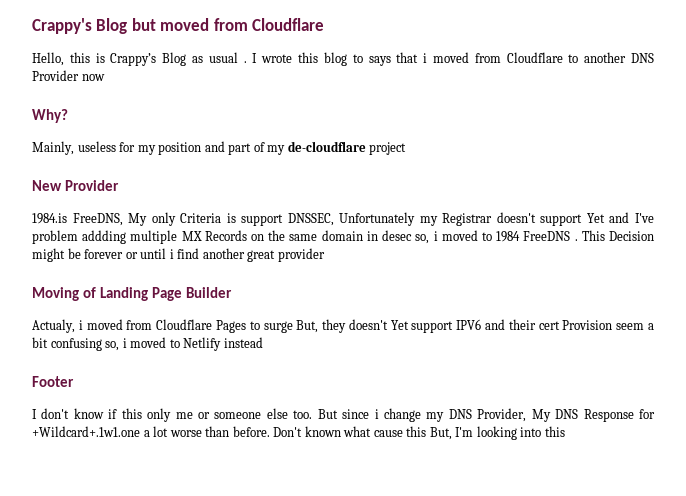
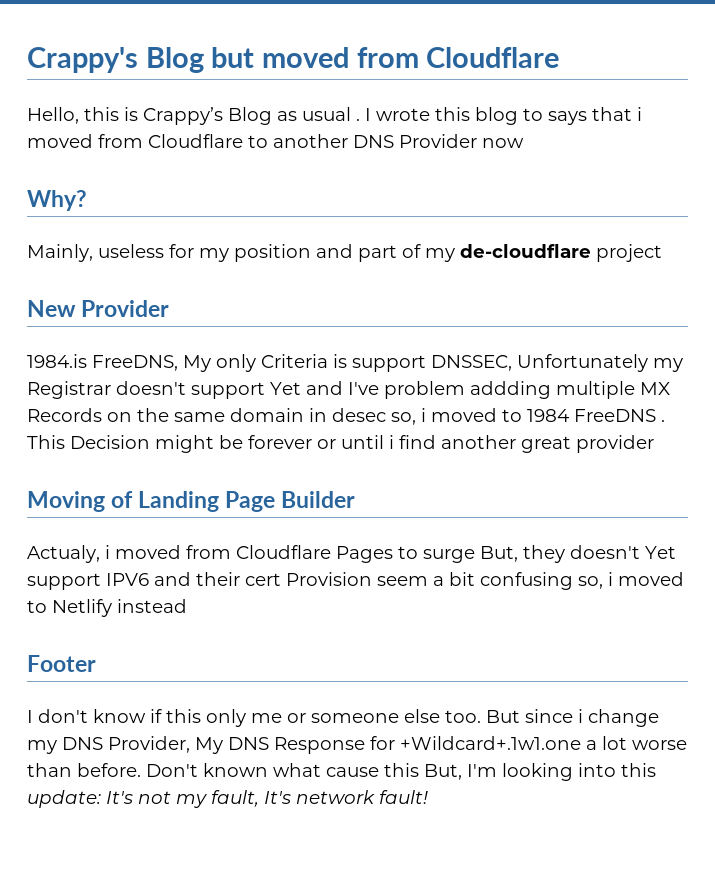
- Don't known what cause this But, I'm looking into this
+ Don't known what cause this But, I'm looking into this update: It's not my fault, It's network fault!

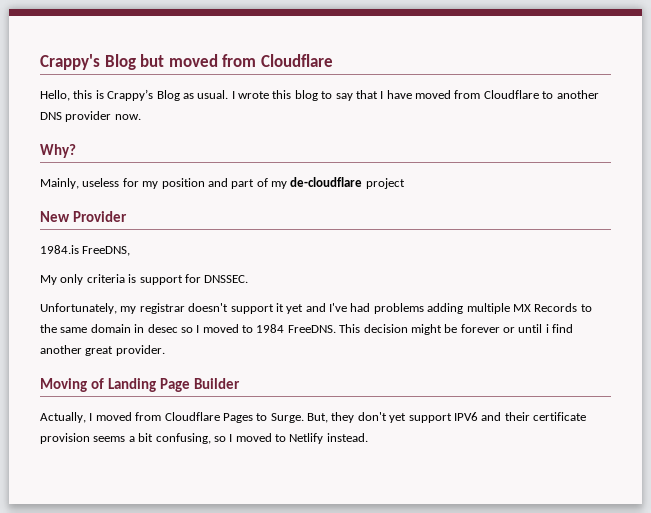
- Hello, this is Crappy’s Blog as usual .
+ Hello, this is Crappy’s Blog as usual.
- I wrote this blog to says that i moved from Cloudflare to another DNS Provider now
+ I wrote this blog to say that I have moved from Cloudflare to another DNS provider now.
- 1984.is FreeDNS, My only Criteria is support DNSSEC, Unfortunately my Registrar doesn't support Yet and I've problem addding multiple MX Records on the same domain in desec so, i moved to 1984 FreeDNS . This Decision might be forever or until i find another great provider
+ 1984.is FreeDNS,
+ My only criteria is support for DNSSEC.
+ Unfortunately, my registrar doesn't support it yet and I've had problems adding multiple MX Records to the same domain in desec so I moved to 1984 FreeDNS. This decision might be forever or until i find another great provider.
- Actualy, i moved from Cloudflare Pages to surge But, they doesn't Yet support IPV6 and their cert Provision seem a bit confusing so, i moved to Netlify instead
- Footer
- I don't know if this only me or someone else too. But since i change my DNS Provider, My DNS Response for +Wildcard+.1w1.one a lot worse than before. Don't known what cause this But, I'm looking into this update: It's not my fault, It's network fault!
+ Actually, I moved from Cloudflare Pages to Surge. But, they don't yet support IPV6 and their certificate provision seems a bit confusing, so I moved to Netlify instead.

